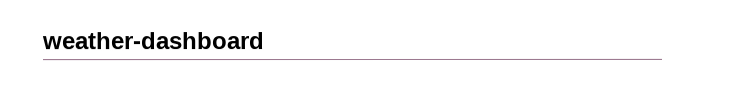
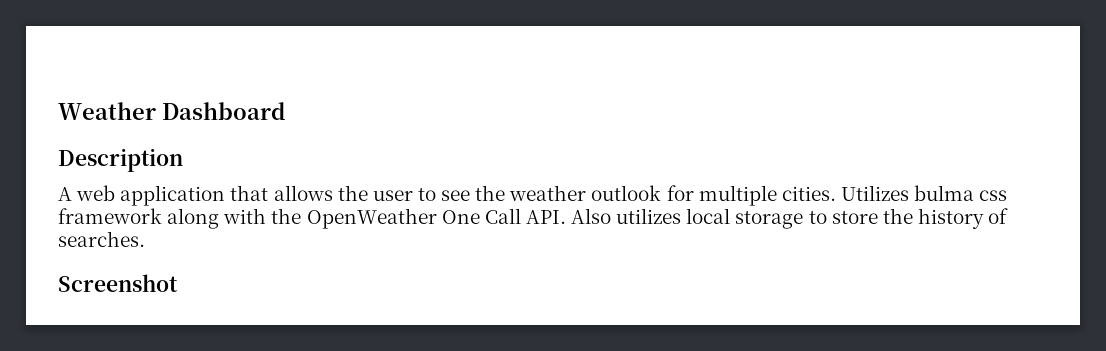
- weather-dashboard
+ Weather Dashboard
+ Description
+ A web application that allows the user to see the weather outlook for multiple cities. Utilizes bulma css framework along with the OpenWeather One Call API. Also utilizes local storage to store the history of searches.
+ Screenshot

